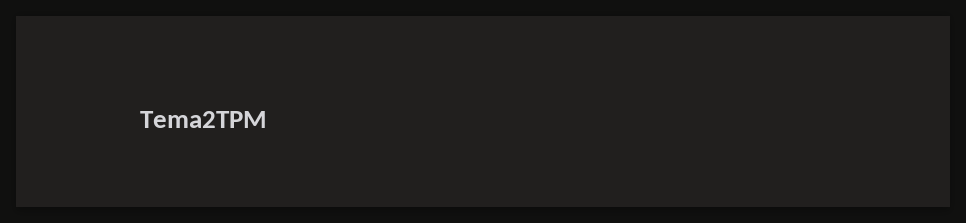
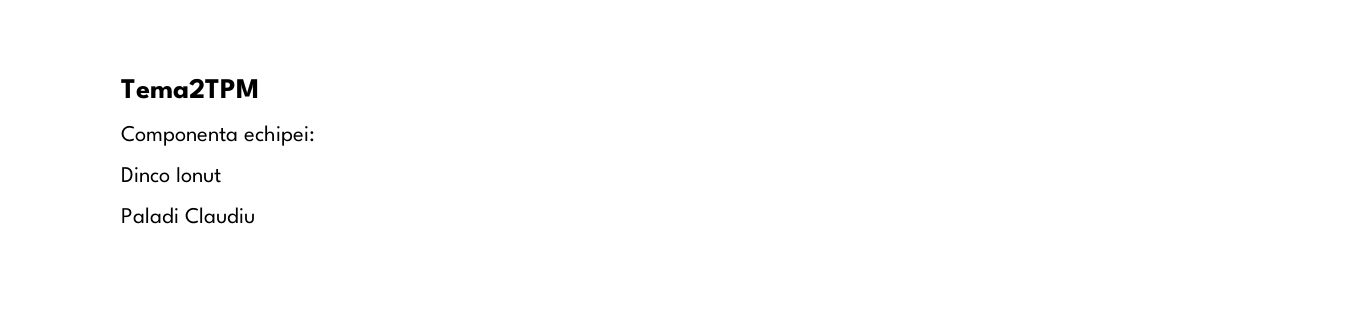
+ Componenta echipei:
+ Dinco Ionut
+ Paladi Claudiu

